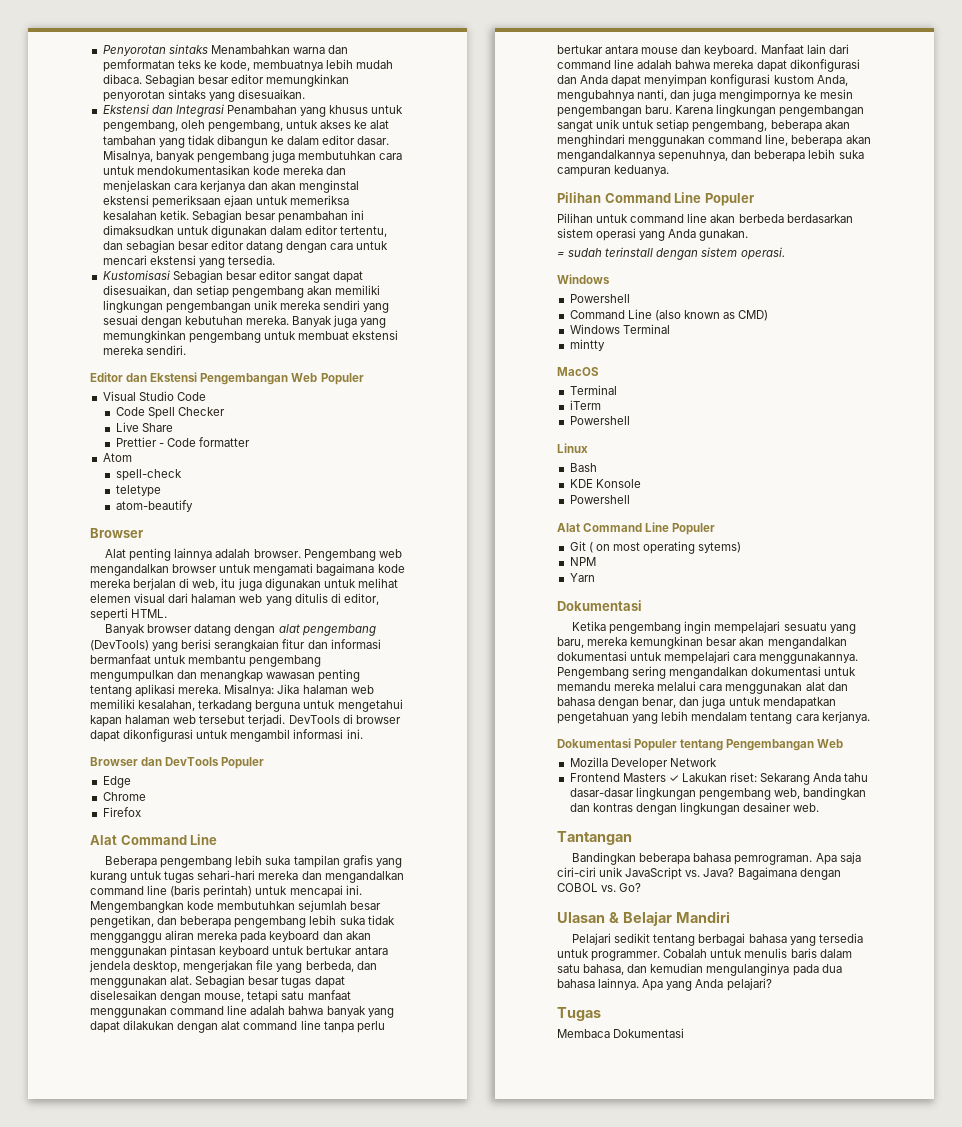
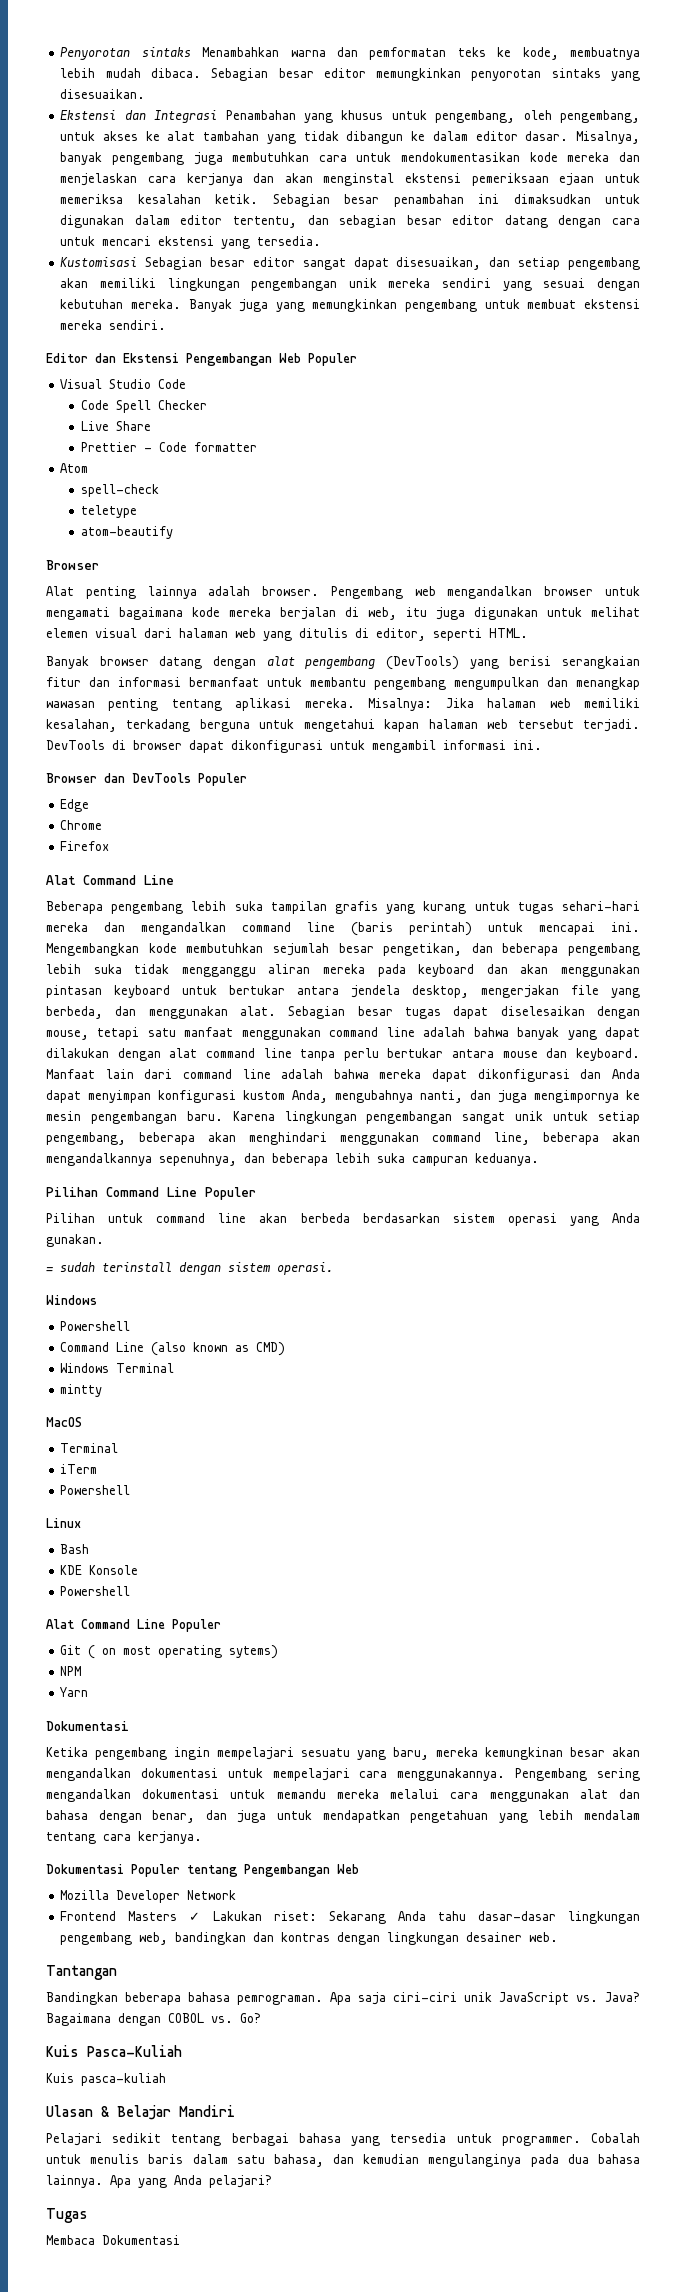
+ Kuis Pasca-Kuliah
+ Kuis pasca-kuliah

